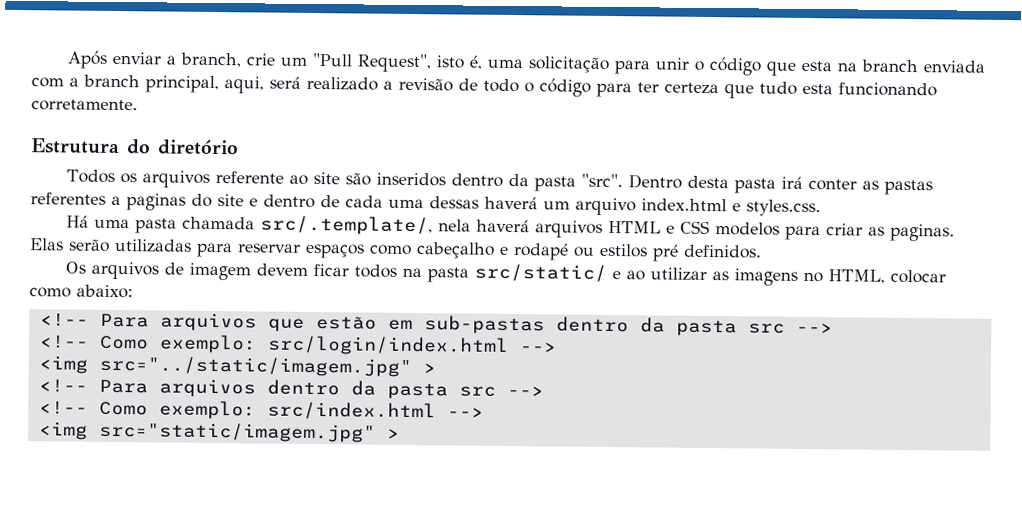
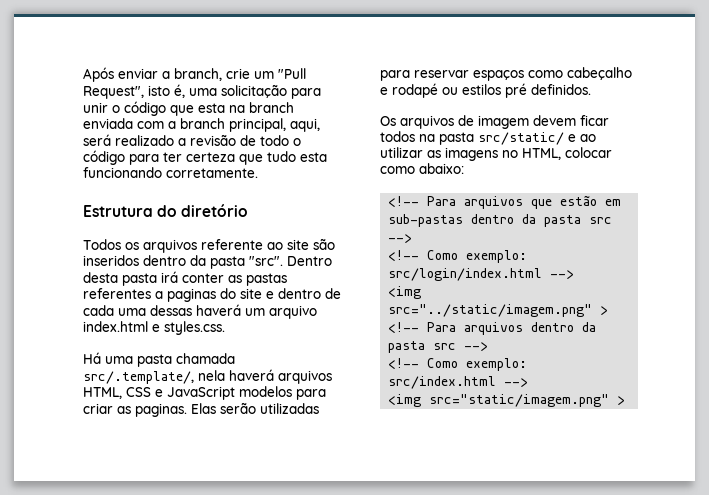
- Há uma pasta chamada src/.template/, nela haverá arquivos HTML e CSS modelos para criar as paginas.
+ Há uma pasta chamada src/.template/, nela haverá arquivos HTML, CSS e JavaScript modelos para criar as paginas.
- <img src="../static/imagem.jpg" >
+ <img src="../static/imagem.png" >
- <img src="static/imagem.jpg" >
+ <img src="static/imagem.png" >

